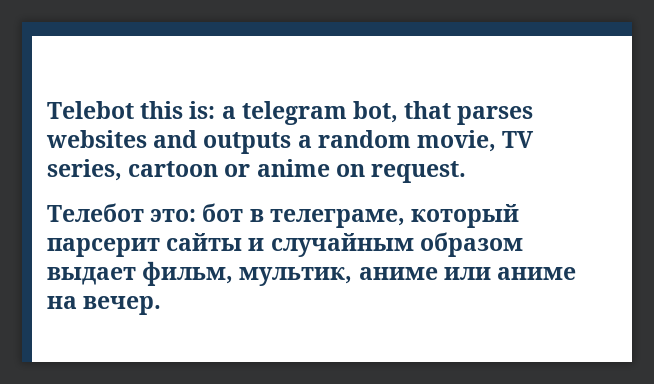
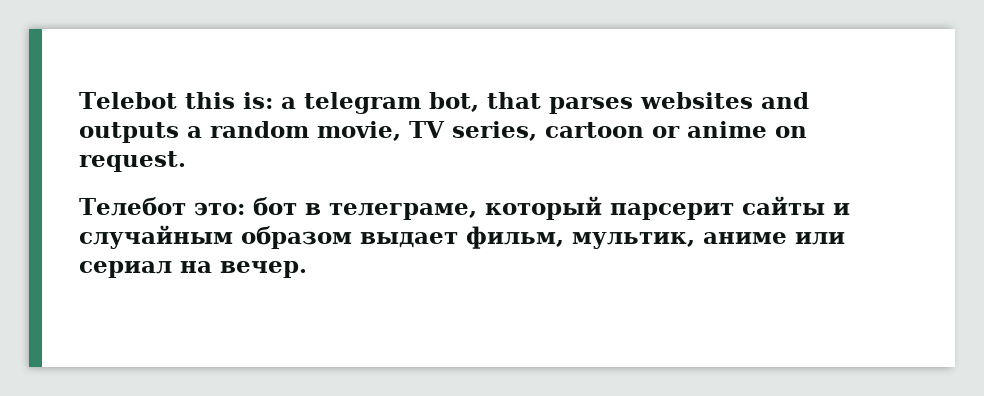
- Телебот это: бот в телеграме, который парсерит сайты и случайным образом выдает фильм, мультик, аниме или аниме на вечер.
+ Телебот это: бот в телеграме, который парсерит сайты и случайным образом выдает фильм, мультик, аниме или сериал на вечер.

